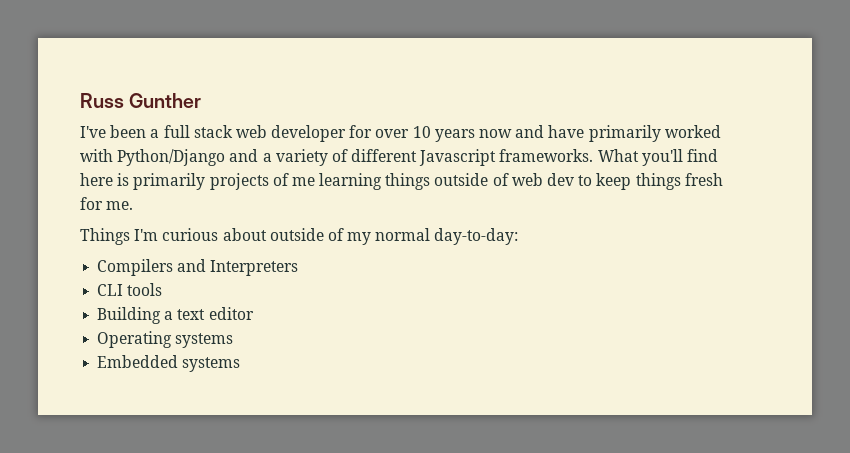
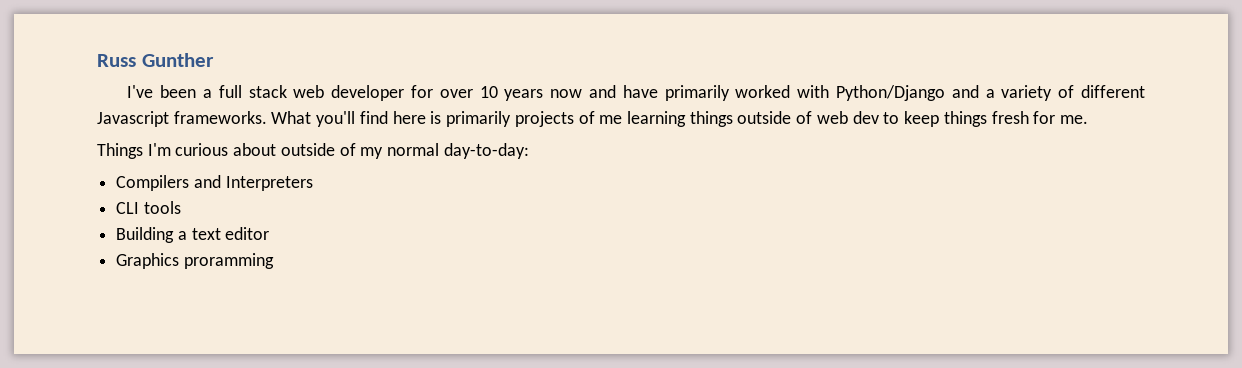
- Operating systems
- Embedded systems
+ Graphics proramming

